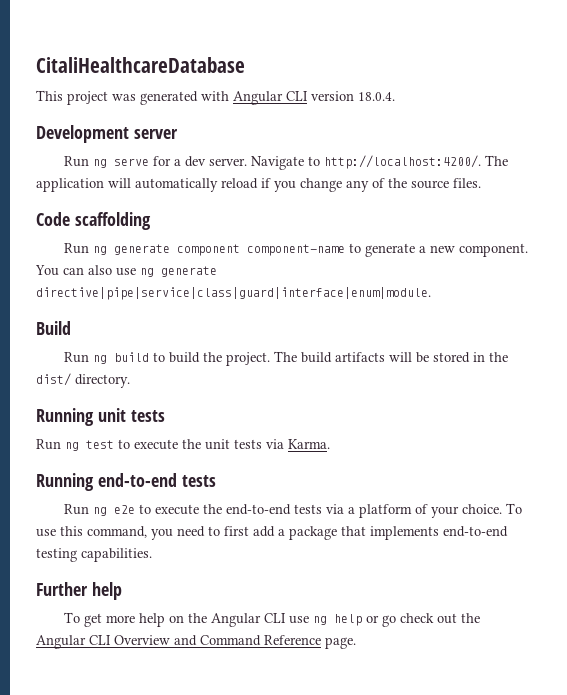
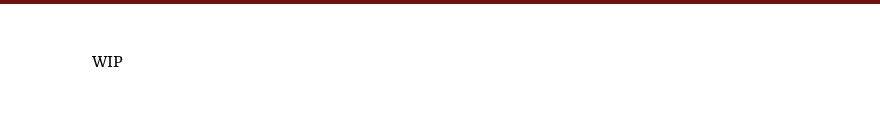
- CitaliHealthcareDatabase
- This project was generated with Angular CLI version 18.0.4.
- Development server
- Run ng serve for a dev server. Navigate to http://localhost:4200/. The application will automatically reload if you change any of the source files.
- Code scaffolding
- Run ng generate component component-name to generate a new component. You can also use ng generate directive|pipe|service|class|guard|interface|enum|module.
- Build
- Run ng build to build the project. The build artifacts will be stored in the dist/ directory.
- Running unit tests
- Run ng test to execute the unit tests via Karma.
- Running end-to-end tests
- Run ng e2e to execute the end-to-end tests via a platform of your choice. To use this command, you need to first add a package that implements end-to-end testing capabilities.
- Further help
- To get more help on the Angular CLI use ng help or go check out the Angular CLI Overview and Command Reference page.
+ WIP

